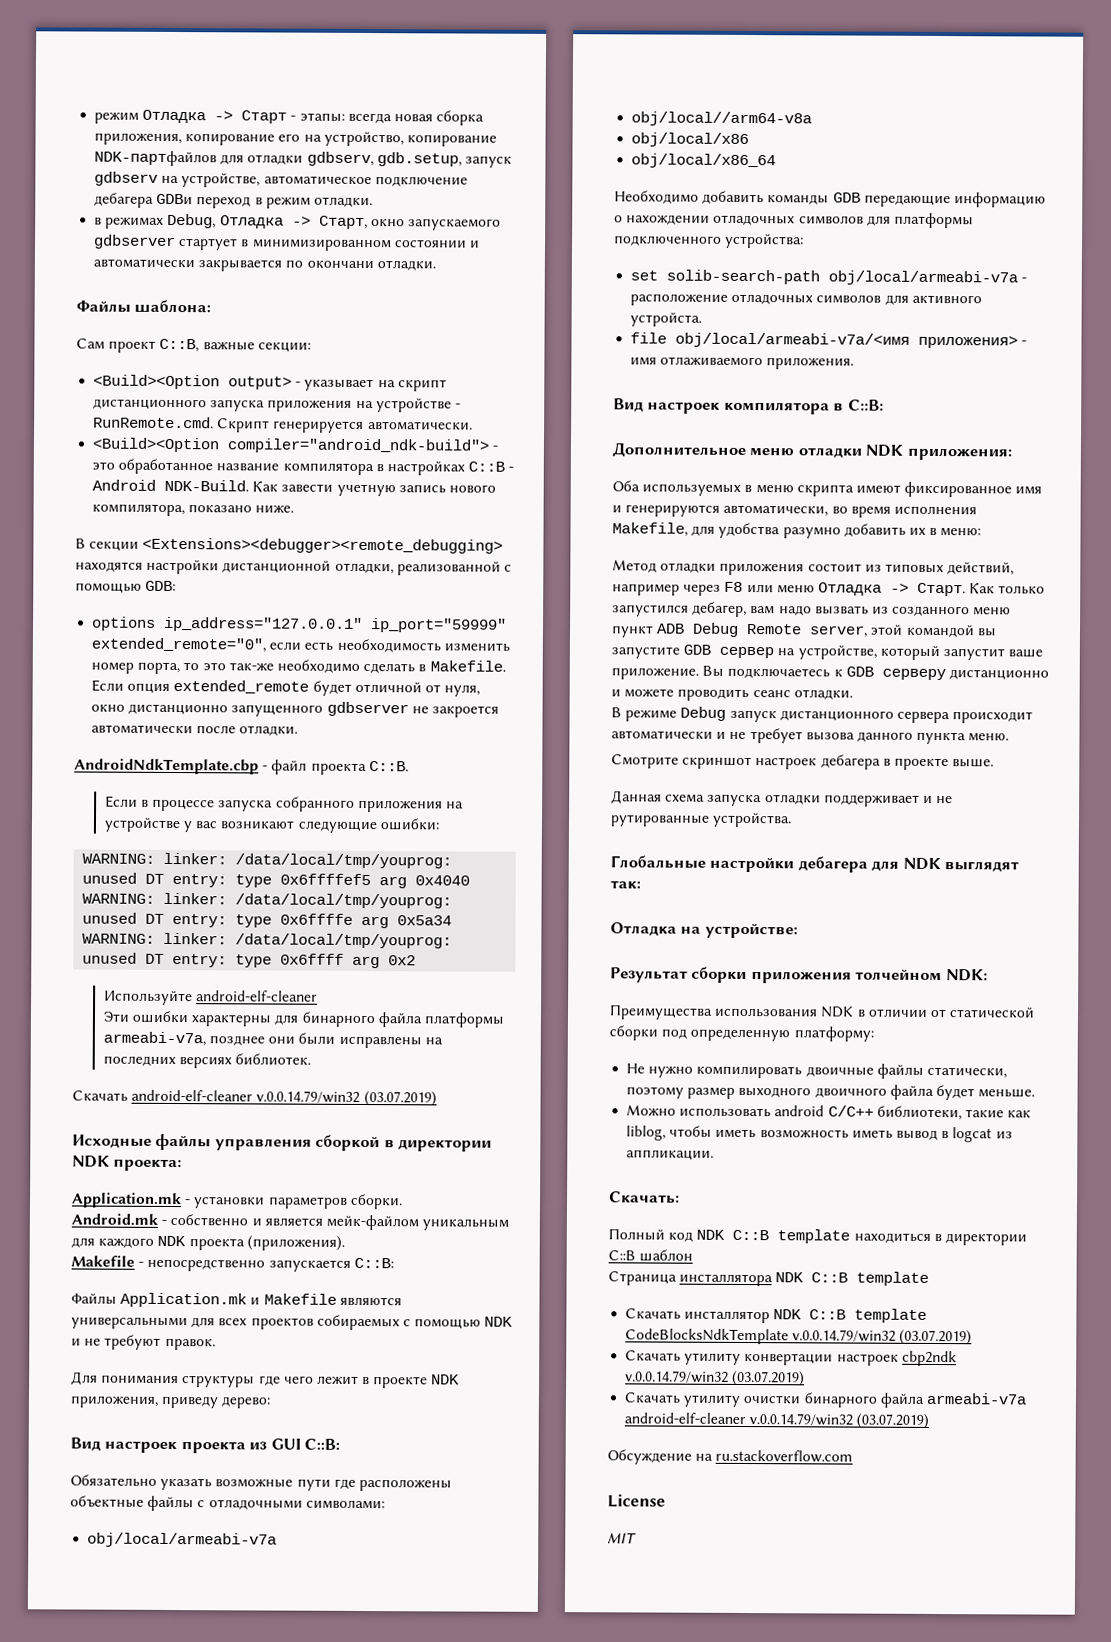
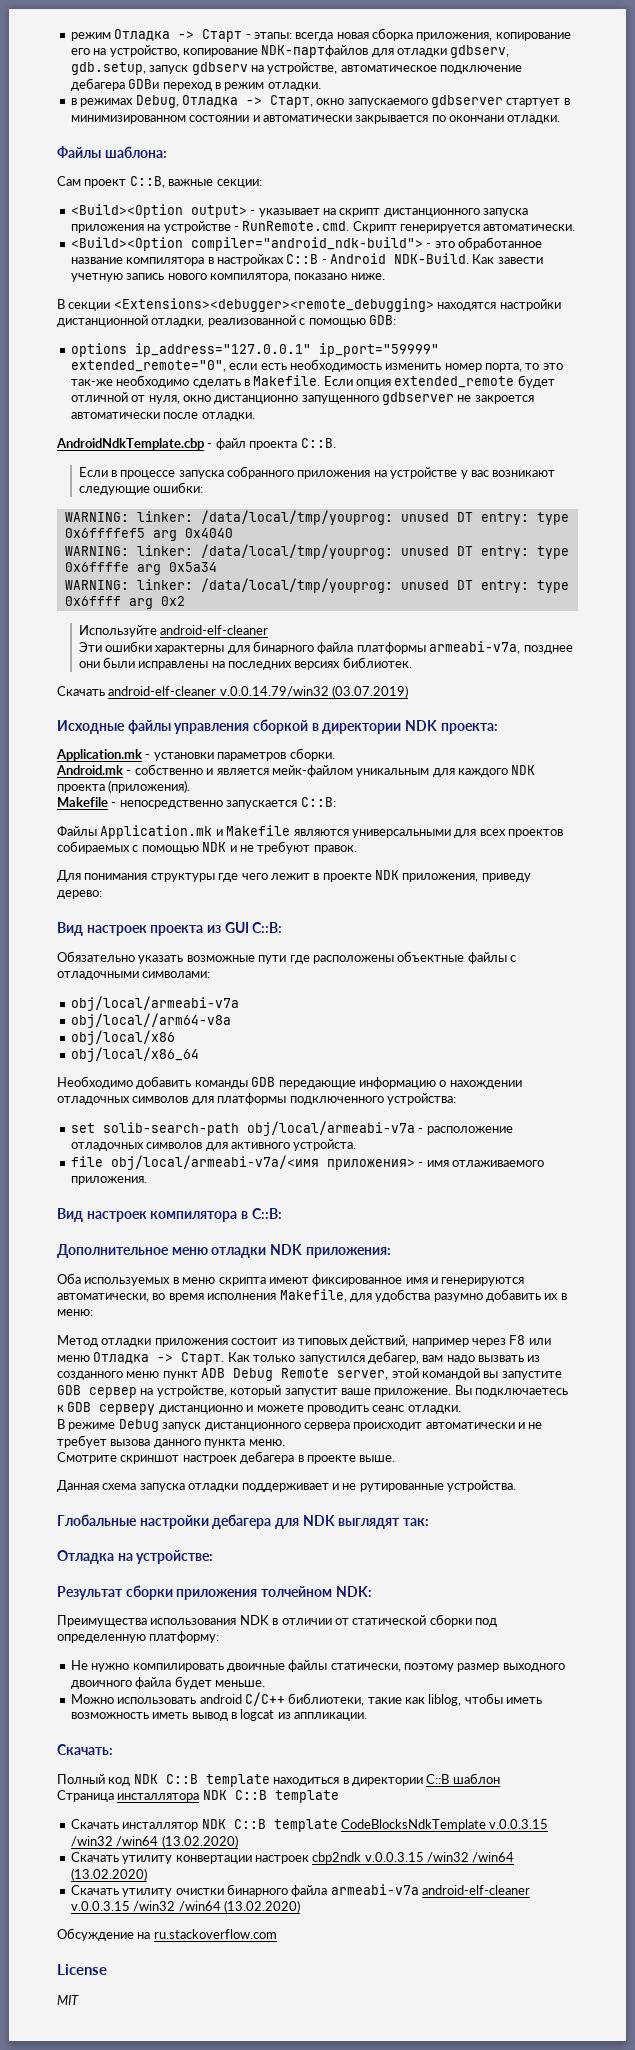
- Скачать инсталлятор NDK C::B template CodeBlocksNdkTemplate v.0.0.14.79/win32 (03.07.2019)
+ Скачать инсталлятор NDK C::B template CodeBlocksNdkTemplate v.0.0.3.15 /win32 /win64 (13.02.2020)
- Скачать утилиту конвертации настроек cbp2ndk v.0.0.14.79/win32 (03.07.2019)
+ Скачать утилиту конвертации настроек cbp2ndk v.0.0.3.15 /win32 /win64 (13.02.2020)
- Скачать утилиту очистки бинарного файла armeabi-v7a android-elf-cleaner v.0.0.14.79/win32 (03.07.2019)
+ Скачать утилиту очистки бинарного файла armeabi-v7a android-elf-cleaner v.0.0.3.15 /win32 /win64 (13.02.2020)

